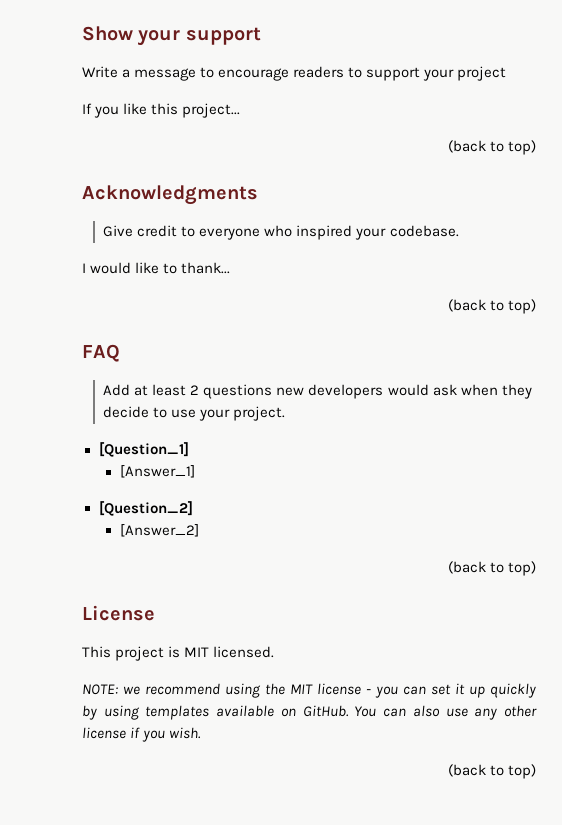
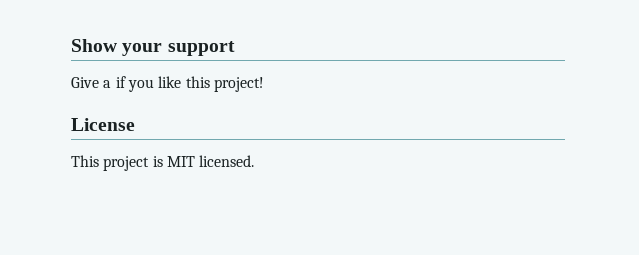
- Write a message to encourage readers to support your project
- If you like this project...
- (back to top)
- Acknowledgments
- Give credit to everyone who inspired your codebase.
- I would like to thank...
- (back to top)
- FAQ
- Add at least 2 questions new developers would ask when they decide to use your project.
- [Question_1]
- [Answer_1]
- [Question_2]
- [Answer_2]
- (back to top)
+ Give a if you like this project!
- NOTE: we recommend using the MIT license - you can set it up quickly by using templates available on GitHub. You can also use any other license if you wish.
- (back to top)

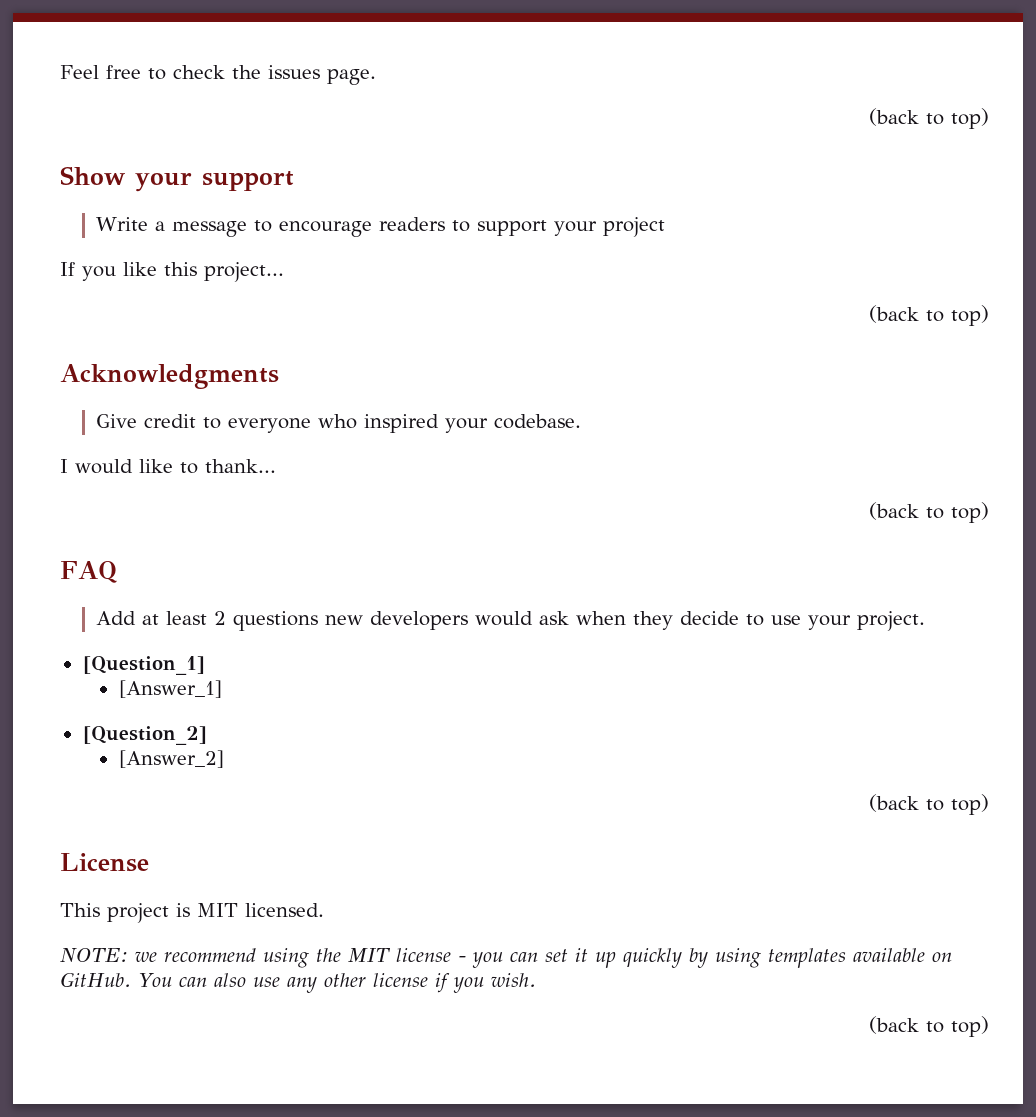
+ Feel free to check the issues page.
+ (back to top)
  Show your support
- Give a if you like this project!
+ Write a message to encourage readers to support your project
+ If you like this project...
+ (back to top)
+ Acknowledgments
+ Give credit to everyone who inspired your codebase.
+ I would like to thank...
+ (back to top)
+ FAQ
+ Add at least 2 questions new developers would ask when they decide to use your project.
+ [Question_1]
+ [Answer_1]
+ [Question_2]
+ [Answer_2]
+ (back to top)
+ NOTE: we recommend using the MIT license - you can set it up quickly by using templates available on GitHub. You can also use any other license if you wish.
+ (back to top)

